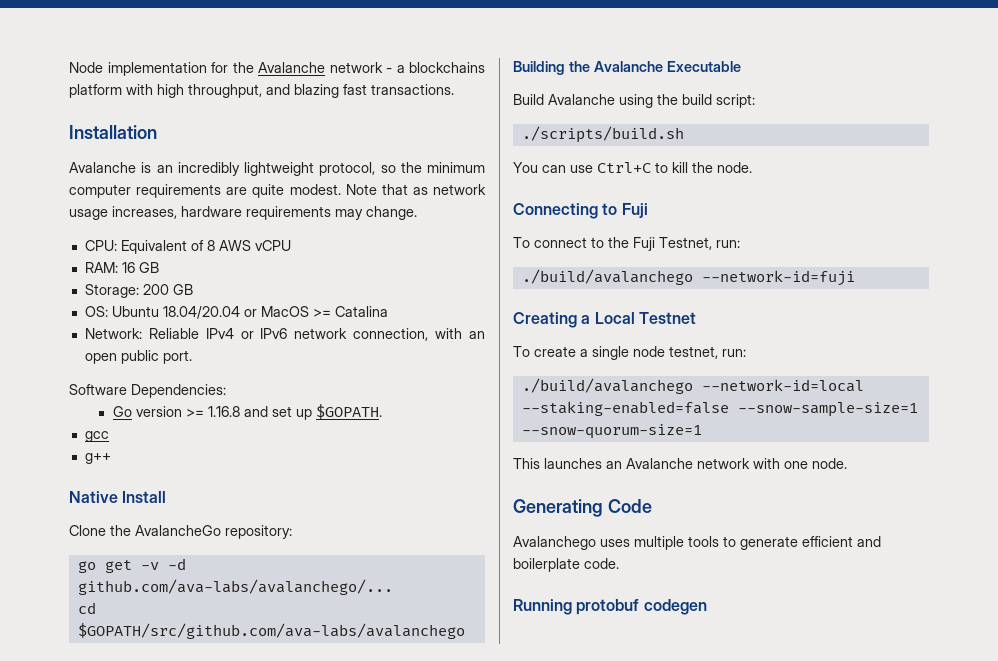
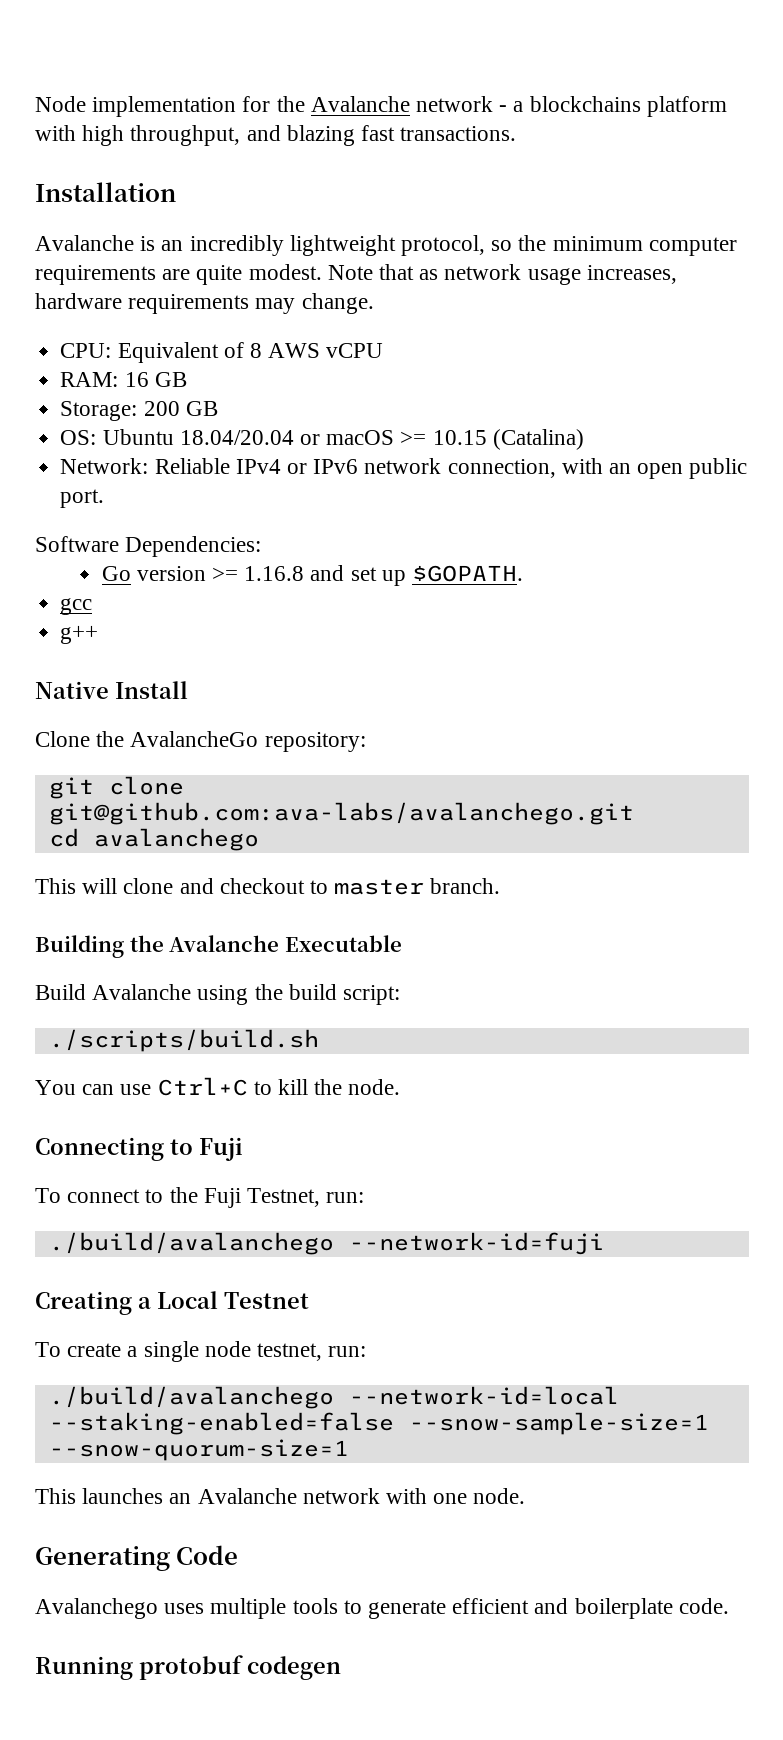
- OS: Ubuntu 18.04/20.04 or MacOS >= Catalina
+ OS: Ubuntu 18.04/20.04 or macOS >= 10.15 (Catalina)
- go get -v -d github.com/ava-labs/avalanchego/...
- cd $GOPATH/src/github.com/ava-labs/avalanchego
+ git clone git@github.com:ava-labs/avalanchego.git
+ cd avalanchego
+ This will clone and checkout to master branch.

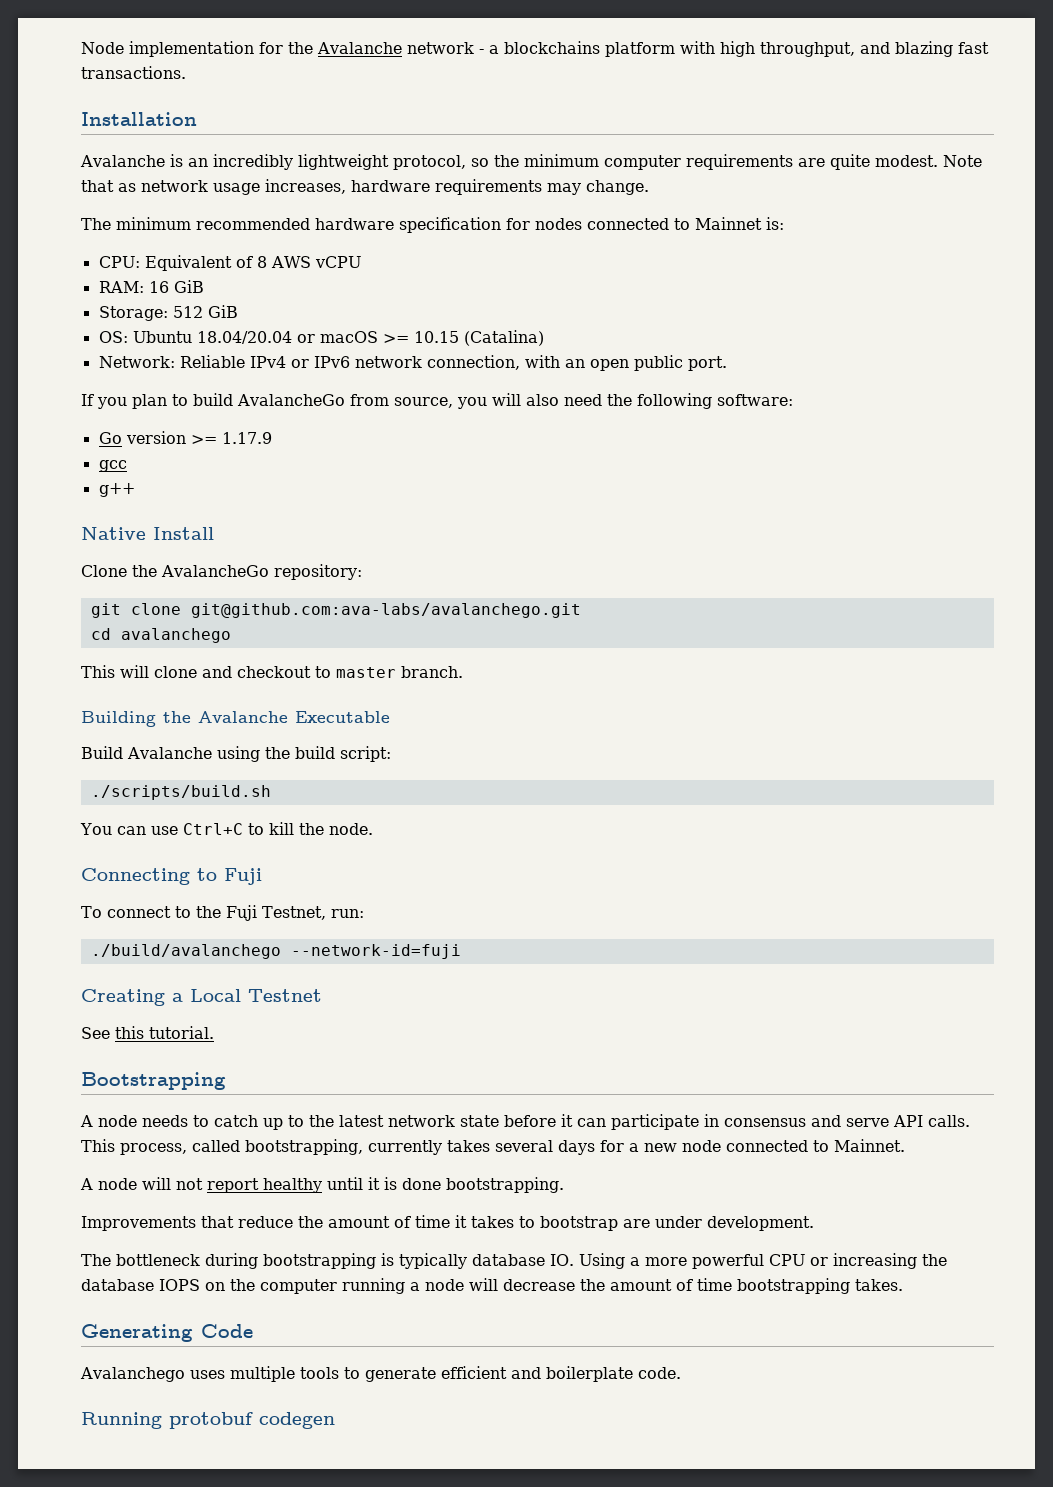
+ The minimum recommended hardware specification for nodes connected to Mainnet is:
- RAM: 16 GB
+ RAM: 16 GiB
- Storage: 200 GB
+ Storage: 512 GiB
- Software Dependencies:
- Go version >= 1.16.8 and set up $GOPATH.
+ If you plan to build AvalancheGo from source, you will also need the following software:
+ Go version >= 1.17.9
- To create a single node testnet, run:
- ./build/avalanchego --network-id=local --staking-enabled=false --snow-sample-size=1 --snow-quorum-size=1
- This launches an Avalanche network with one node.
+ See this tutorial.
+ Bootstrapping
+ A node needs to catch up to the latest network state before it can participate in consensus and serve API calls. This process, called bootstrapping, currently takes several days for a new node connected to Mainnet.
+ A node will not report healthy until it is done bootstrapping.
+ Improvements that reduce the amount of time it takes to bootstrap are under development.
+ The bottleneck during bootstrapping is typically database IO. Using a more powerful CPU or increasing the database IOPS on the computer running a node will decrease the amount of time bootstrapping takes.

